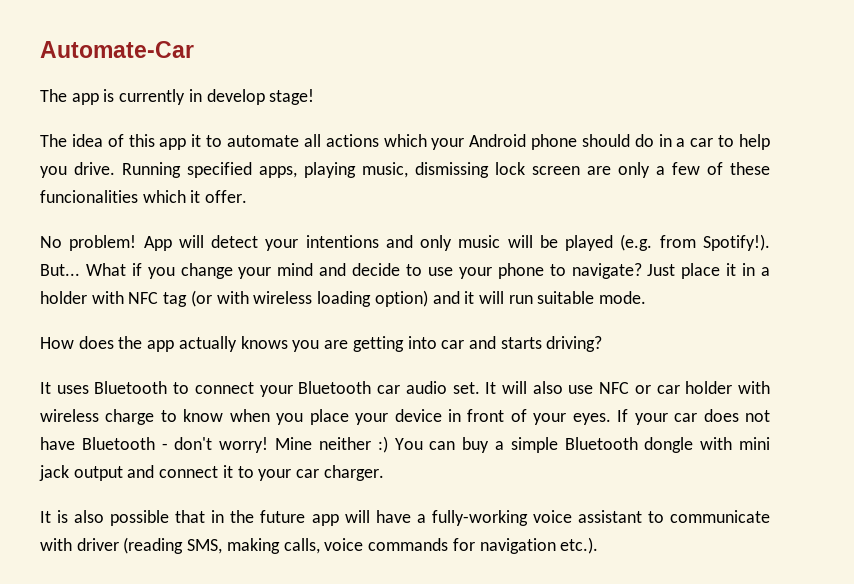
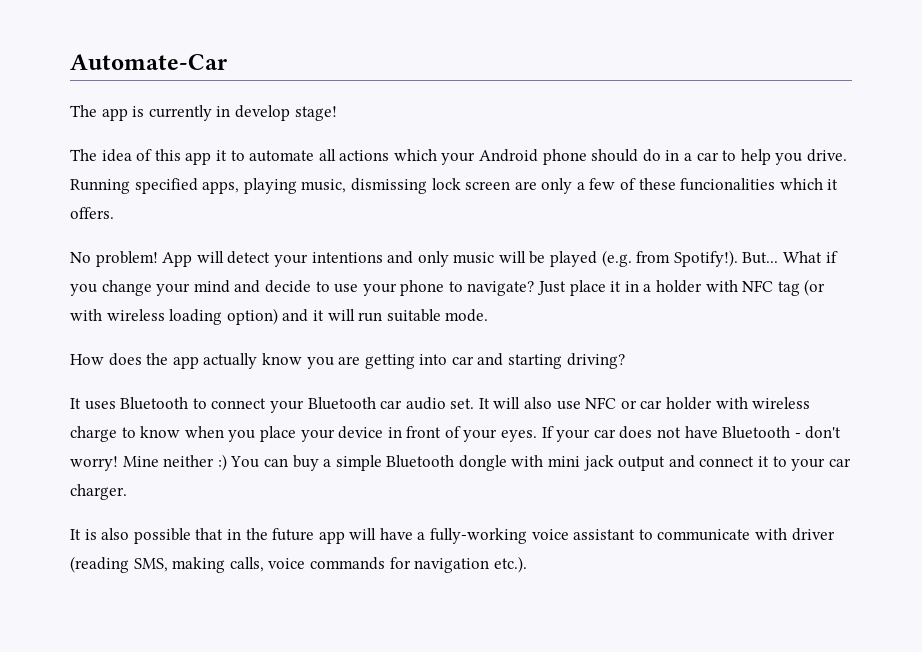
- Running specified apps, playing music, dismissing lock screen are only a few of these funcionalities which it offer.
+ Running specified apps, playing music, dismissing lock screen are only a few of these funcionalities which it offers.
- How does the app actually knows you are getting into car and starts driving?
+ How does the app actually know you are getting into car and starting driving?

